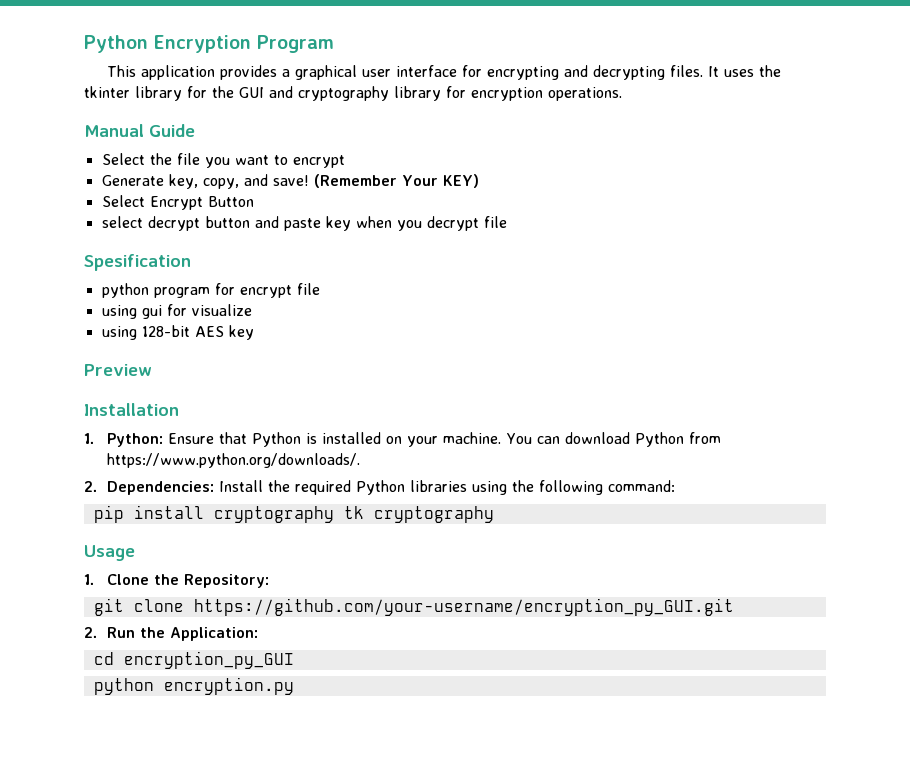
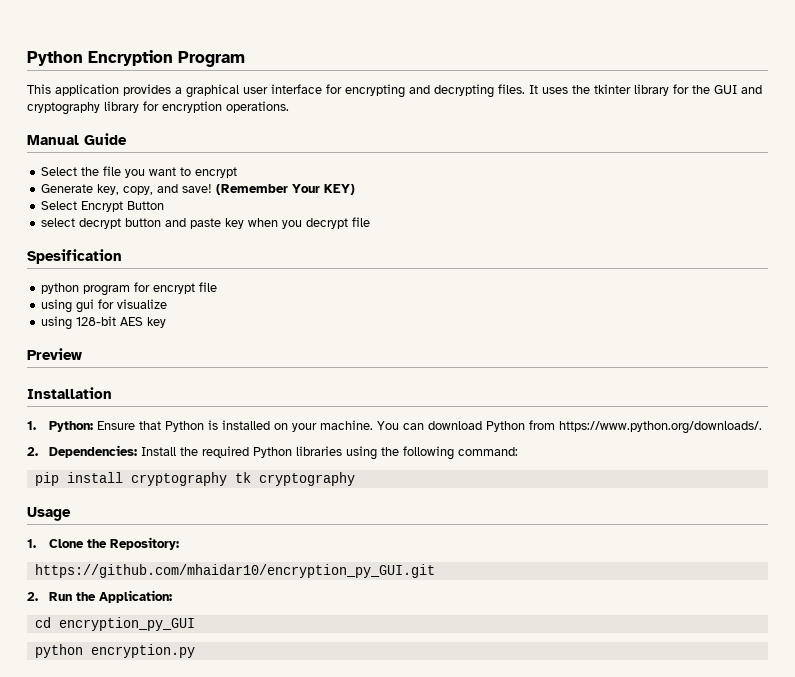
- git clone https://github.com/your-username/encryption_py_GUI.git
+ https://github.com/mhaidar10/encryption_py_GUI.git

